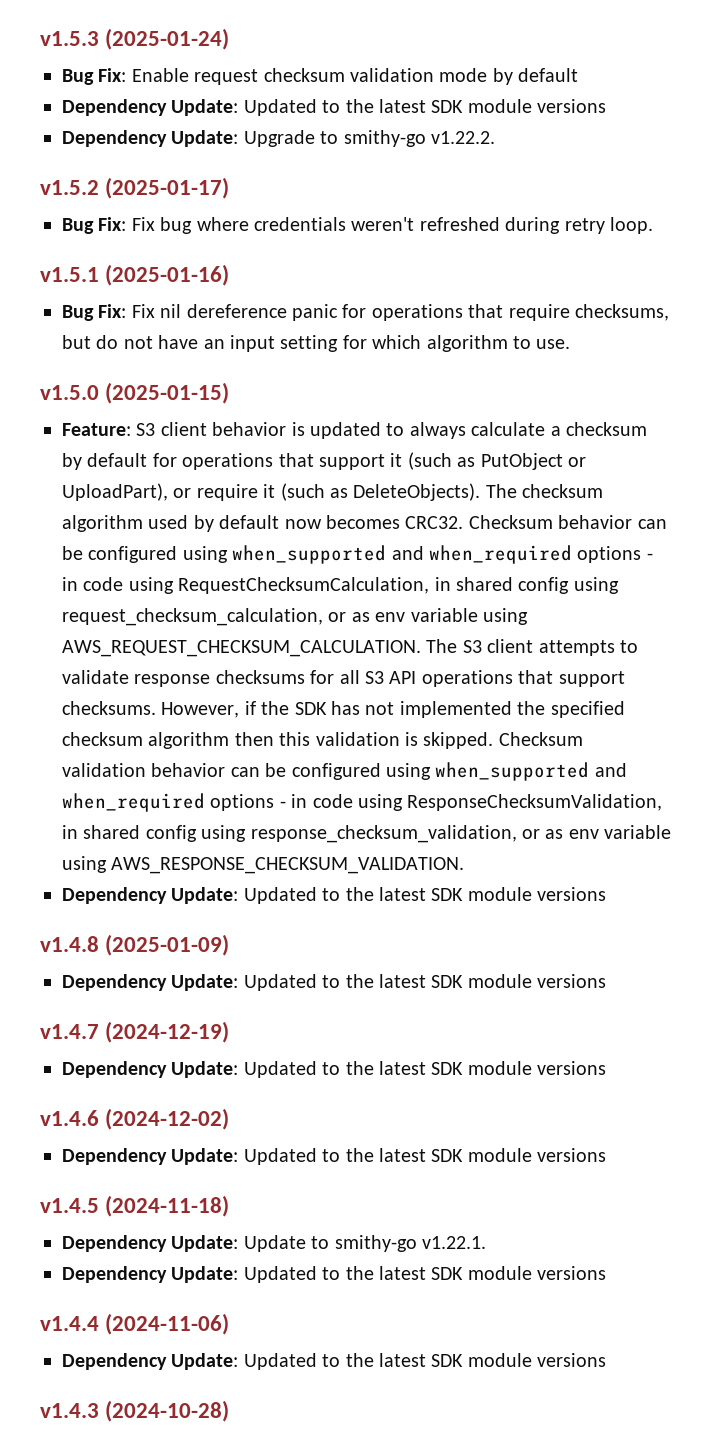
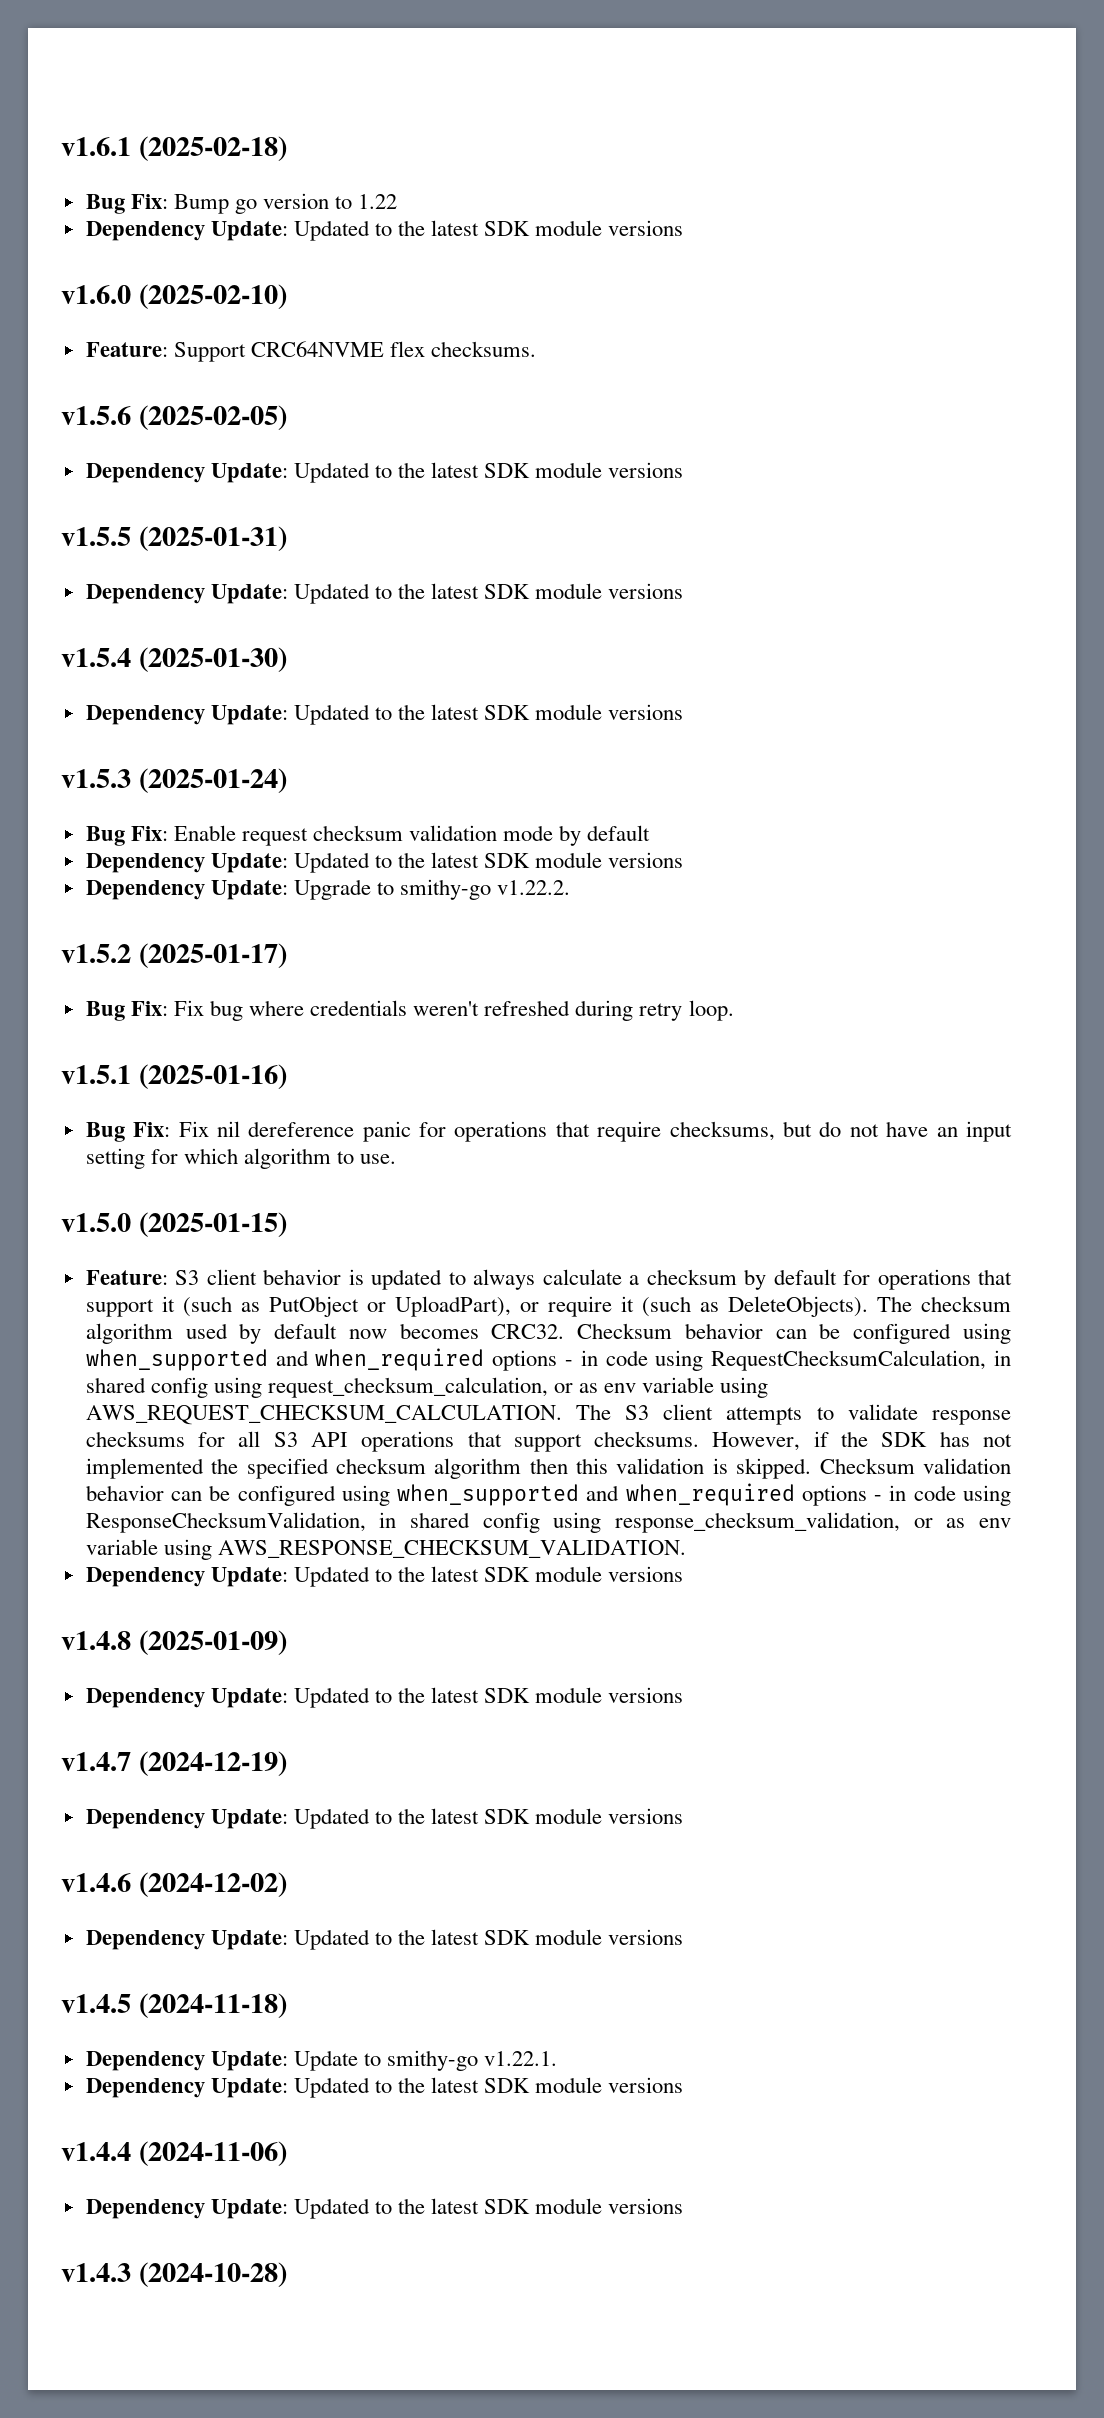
+ v1.6.1 (2025-02-18)
+ Bug Fix: Bump go version to 1.22
+ Dependency Update: Updated to the latest SDK module versions
+ v1.6.0 (2025-02-10)
+ Feature: Support CRC64NVME flex checksums.
+ v1.5.6 (2025-02-05)
+ Dependency Update: Updated to the latest SDK module versions
+ v1.5.5 (2025-01-31)
+ Dependency Update: Updated to the latest SDK module versions
+ v1.5.4 (2025-01-30)
+ Dependency Update: Updated to the latest SDK module versions

